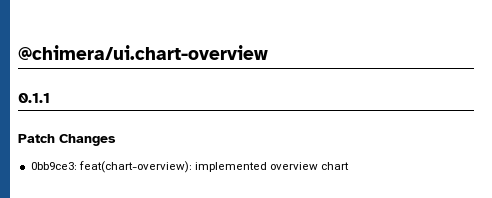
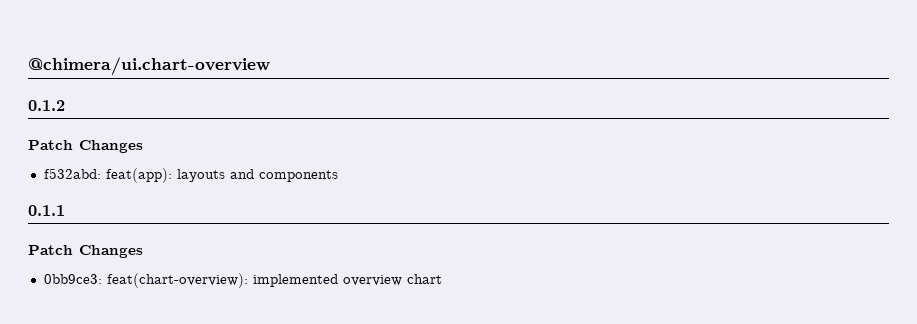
+ 0.1.2
+ Patch Changes
+ f532abd: feat(app): layouts and components

